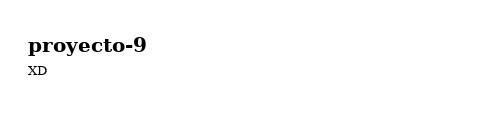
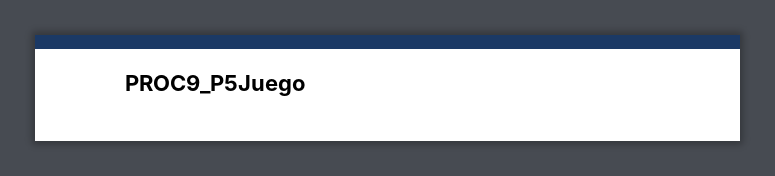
- proyecto-9
- XD
+ PROC9_P5Juego

